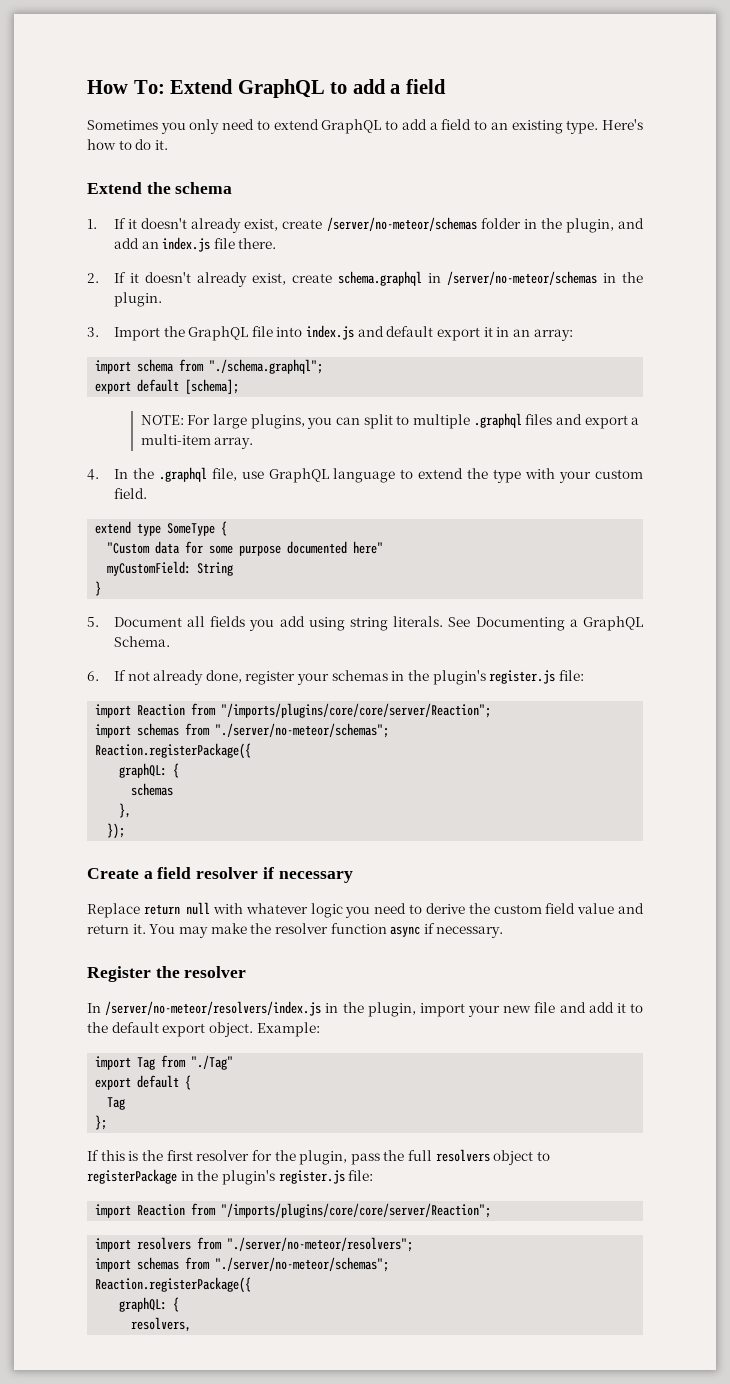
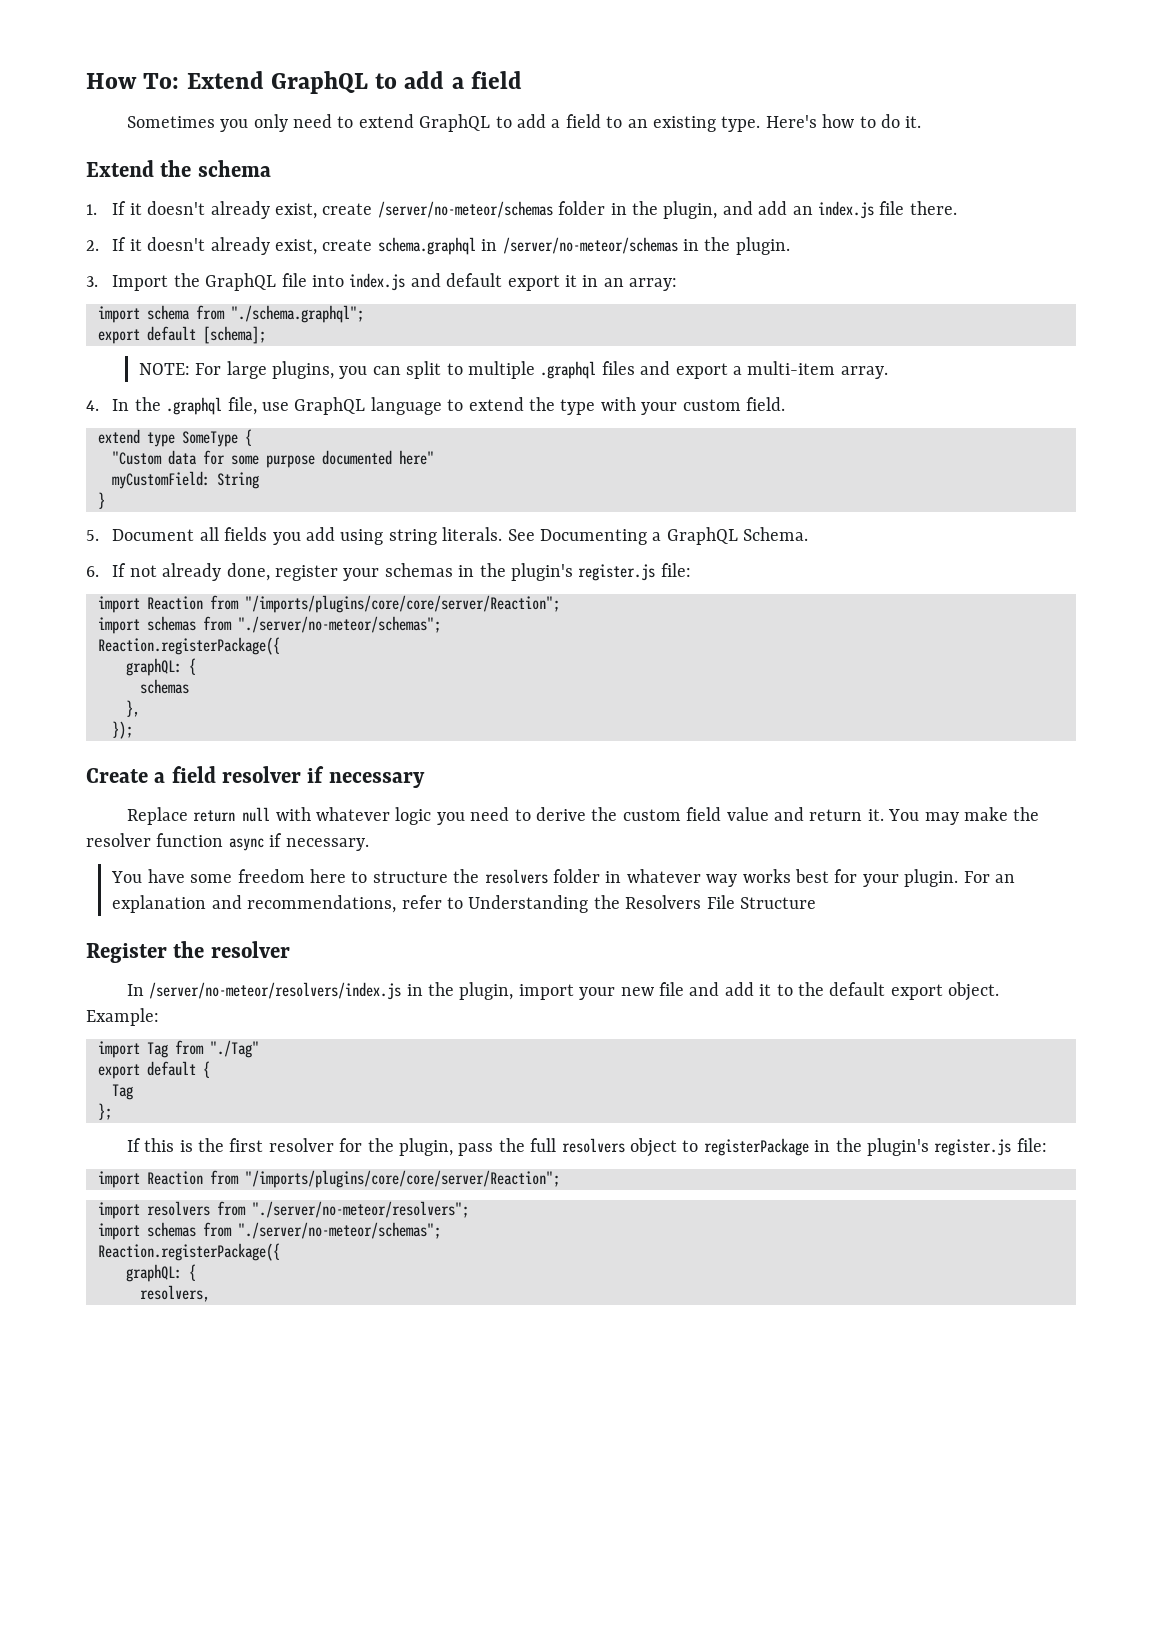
+ You have some freedom here to structure the resolvers folder in whatever way works best for your plugin. For an explanation and recommendations, refer to Understanding the Resolvers File Structure

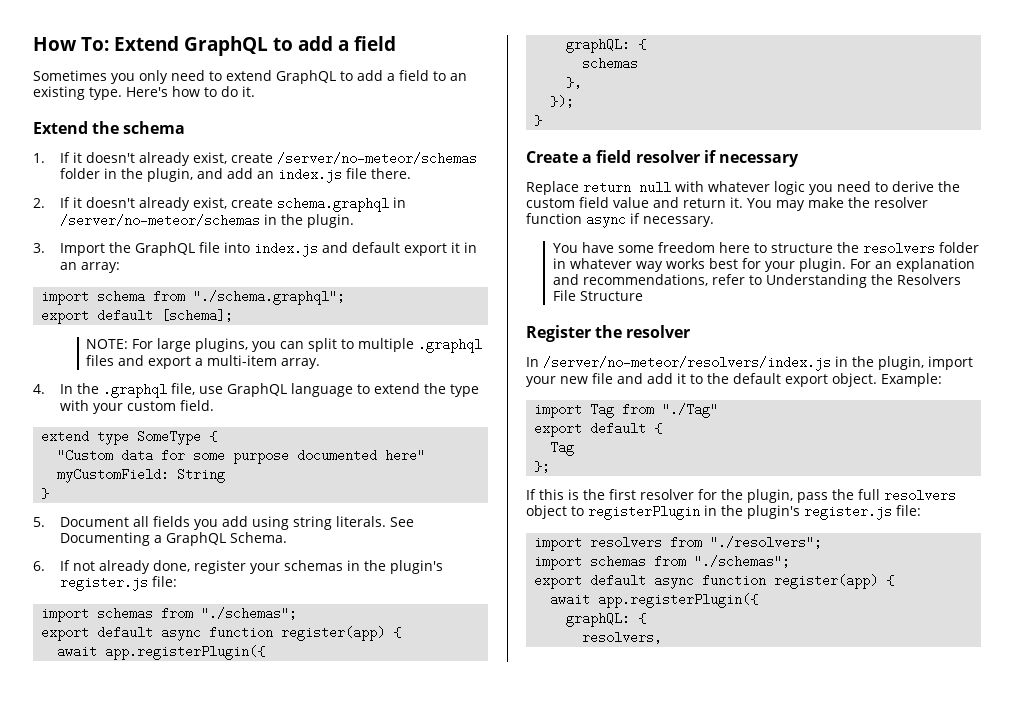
  6. If not already done, register your schemas in the plugin's register.js file:
- import Reaction from "/imports/plugins/core/core/server/Reaction";
- import schemas from "./server/no-meteor/schemas";
- Reaction.registerPackage({
+ import schemas from "./schemas";
+ export default async function register(app) {
+ await app.registerPlugin({
  });
+ }
- If this is the first resolver for the plugin, pass the full resolvers object to registerPackage in the plugin's register.js file:
- import Reaction from "/imports/plugins/core/core/server/Reaction";
+ If this is the first resolver for the plugin, pass the full resolvers object to registerPlugin in the plugin's register.js file:
- import resolvers from "./server/no-meteor/resolvers";
- import schemas from "./server/no-meteor/schemas";
- Reaction.registerPackage({
+ import resolvers from "./resolvers";
+ import schemas from "./schemas";
+ export default async function register(app) {
+ await app.registerPlugin({

